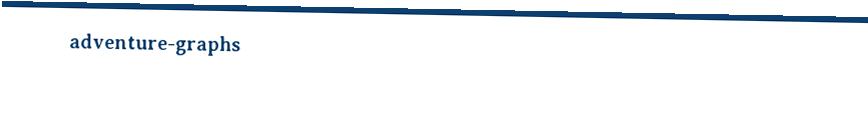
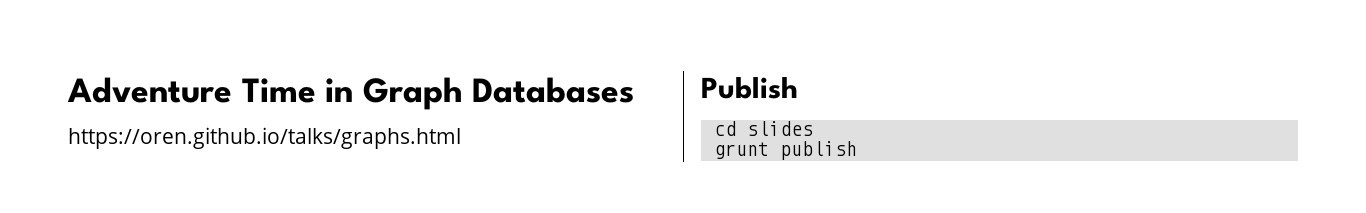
- adventure-graphs
+ Adventure Time in Graph Databases
+ https://oren.github.io/talks/graphs.html
+ Publish
+ cd slides
+ grunt publish

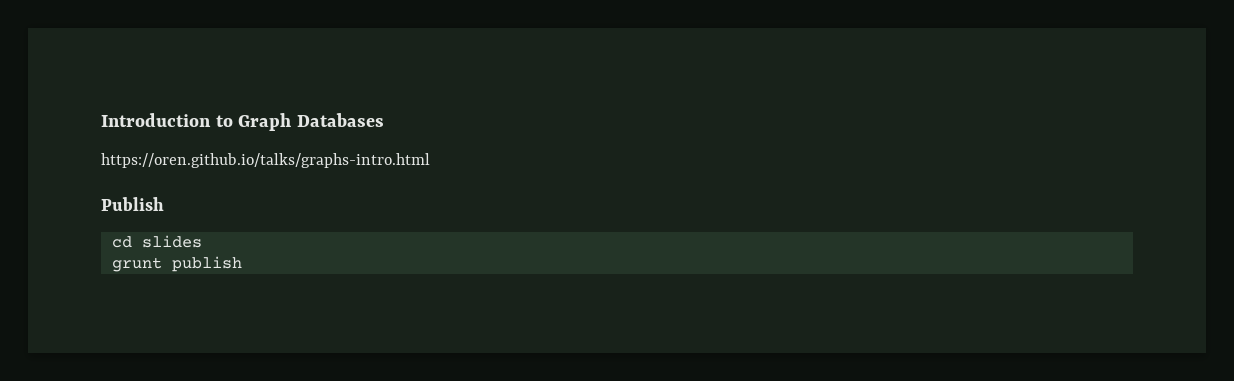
- Adventure Time in Graph Databases
+ Introduction to Graph Databases
- https://oren.github.io/talks/graphs.html
+ https://oren.github.io/talks/graphs-intro.html

